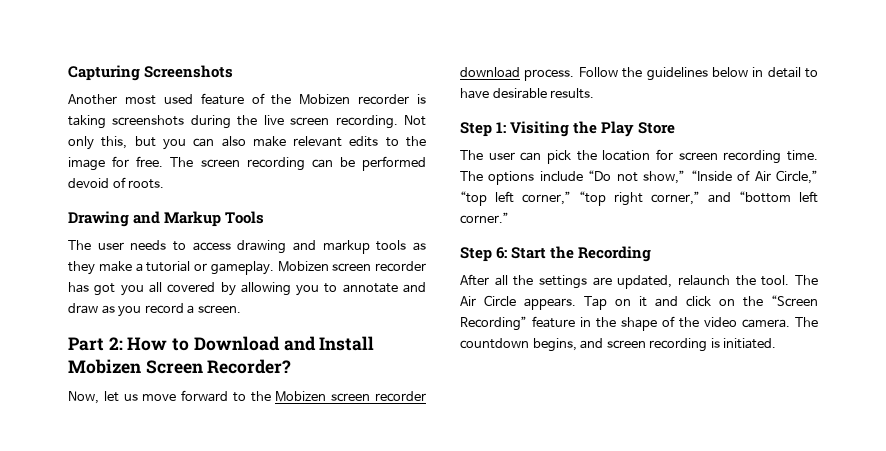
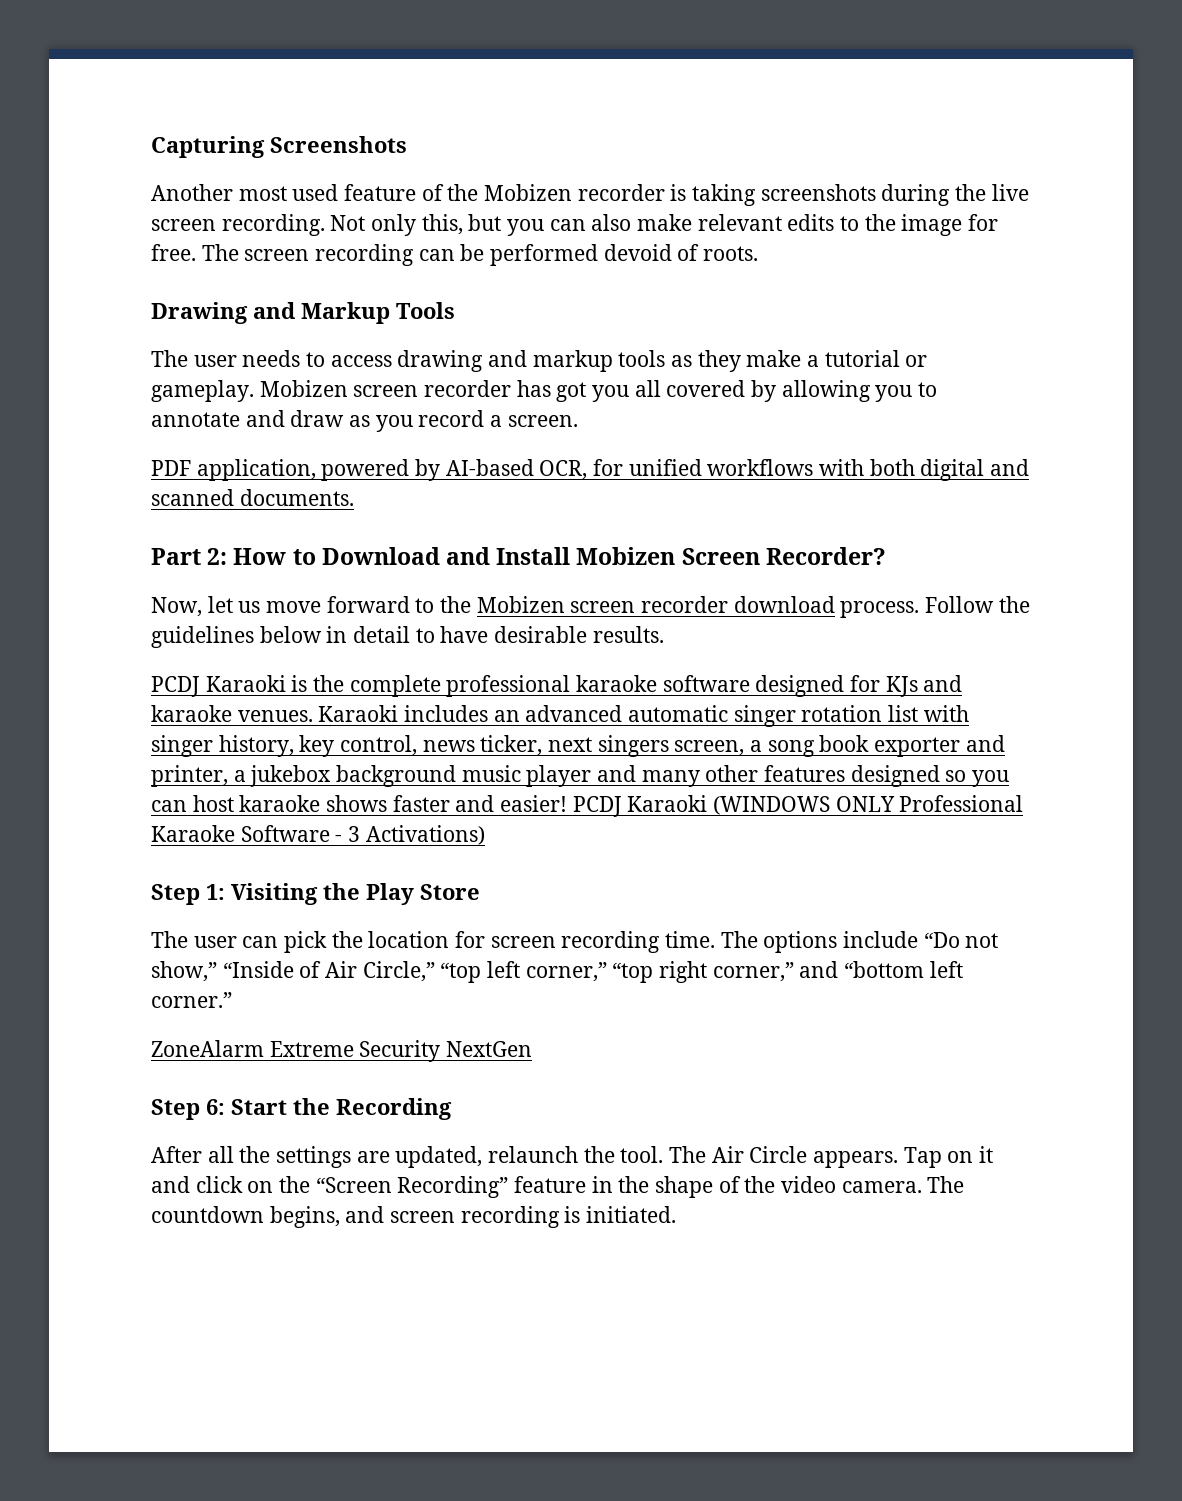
+ PDF application, powered by AI-based OCR, for unified workflows with both digital and scanned documents.
+ PCDJ Karaoki is the complete professional karaoke software designed for KJs and karaoke venues. Karaoki includes an advanced automatic singer rotation list with singer history, key control, news ticker, next singers screen, a song book exporter and printer, a jukebox background music player and many other features designed so you can host karaoke shows faster and easier! PCDJ Karaoki (WINDOWS ONLY Professional Karaoke Software - 3 Activations)
+ ZoneAlarm Extreme Security NextGen

